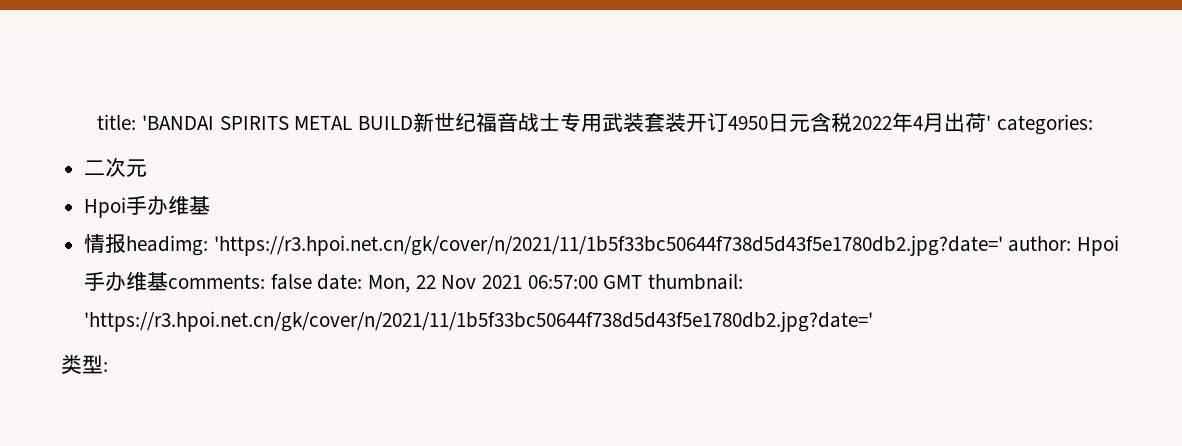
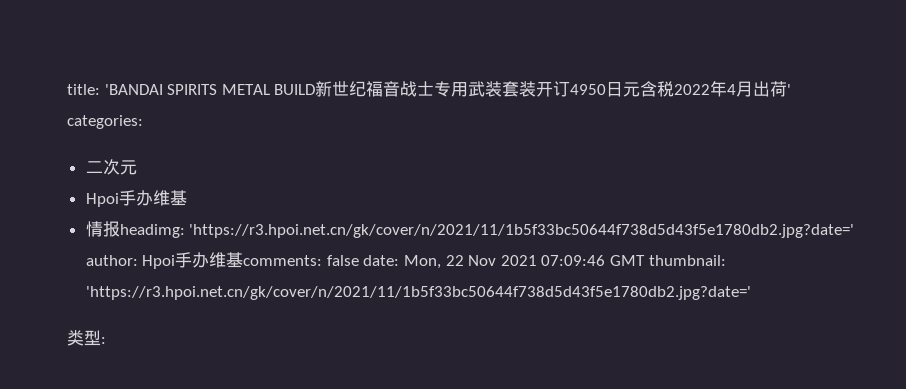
- 情报headimg: 'https://r3.hpoi.net.cn/gk/cover/n/2021/11/1b5f33bc50644f738d5d43f5e1780db2.jpg?date=' author: Hpoi手办维基comments: false date: Mon, 22 Nov 2021 06:57:00 GMT thumbnail: 'https://r3.hpoi.net.cn/gk/cover/n/2021/11/1b5f33bc50644f738d5d43f5e1780db2.jpg?date='
+ 情报headimg: 'https://r3.hpoi.net.cn/gk/cover/n/2021/11/1b5f33bc50644f738d5d43f5e1780db2.jpg?date=' author: Hpoi手办维基comments: false date: Mon, 22 Nov 2021 07:09:46 GMT thumbnail: 'https://r3.hpoi.net.cn/gk/cover/n/2021/11/1b5f33bc50644f738d5d43f5e1780db2.jpg?date='

